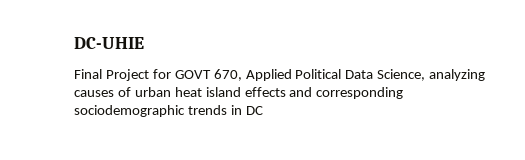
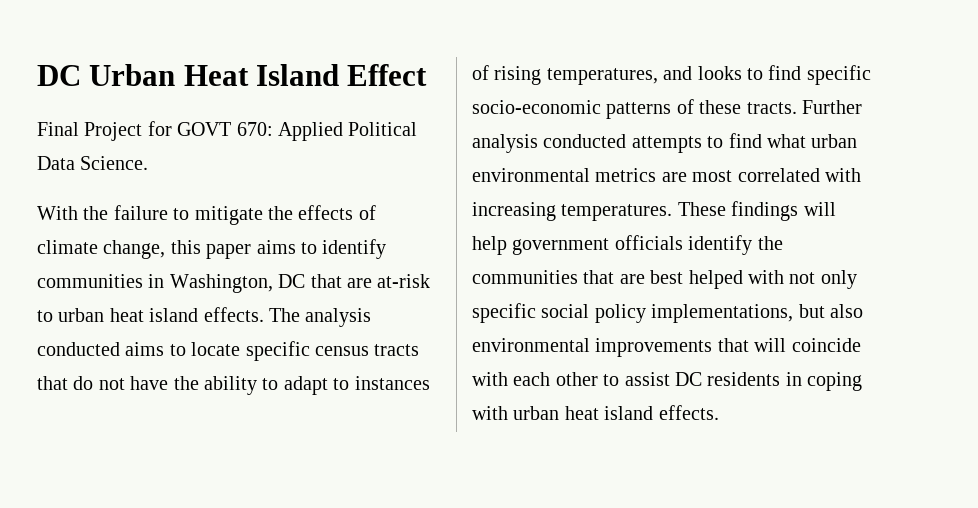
- DC-UHIE
+ DC Urban Heat Island Effect
- Final Project for GOVT 670, Applied Political Data Science, analyzing causes of urban heat island effects and corresponding sociodemographic trends in DC
+ Final Project for GOVT 670: Applied Political Data Science.
+ With the failure to mitigate the effects of climate change, this paper aims to identify communities in Washington, DC that are at-risk to urban heat island effects. The analysis conducted aims to locate specific census tracts that do not have the ability to adapt to instances of rising temperatures, and looks to find specific socio-economic patterns of these tracts. Further analysis conducted attempts to find what urban environmental metrics are most correlated with increasing temperatures. These findings will help government officials identify the communities that are best helped with not only specific social policy implementations, but also environmental improvements that will coincide with each other to assist DC residents in coping with urban heat island effects.

